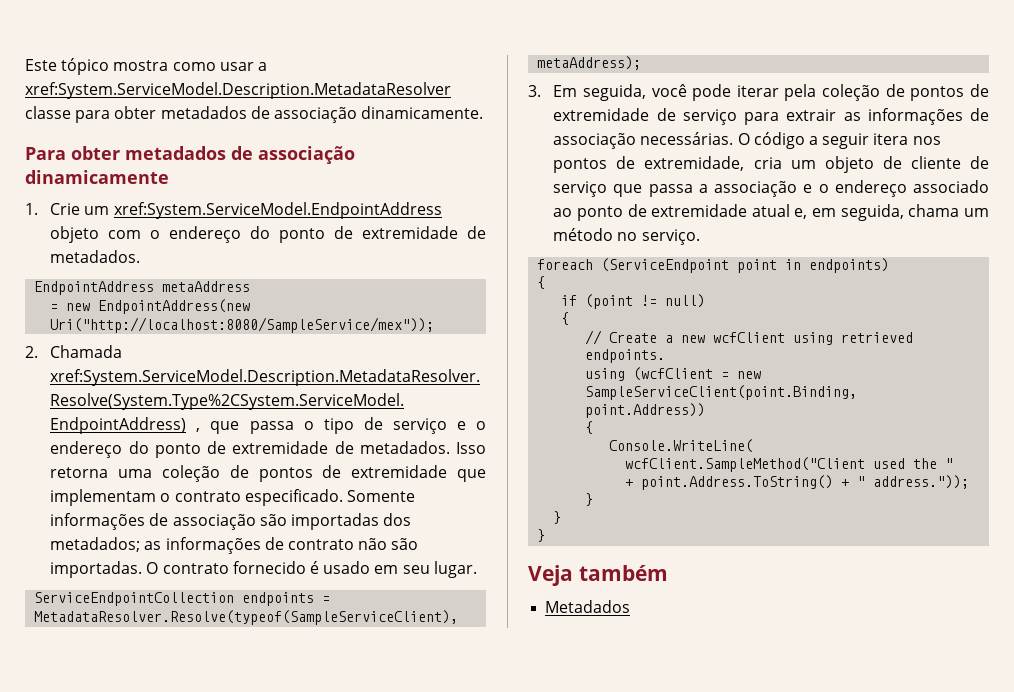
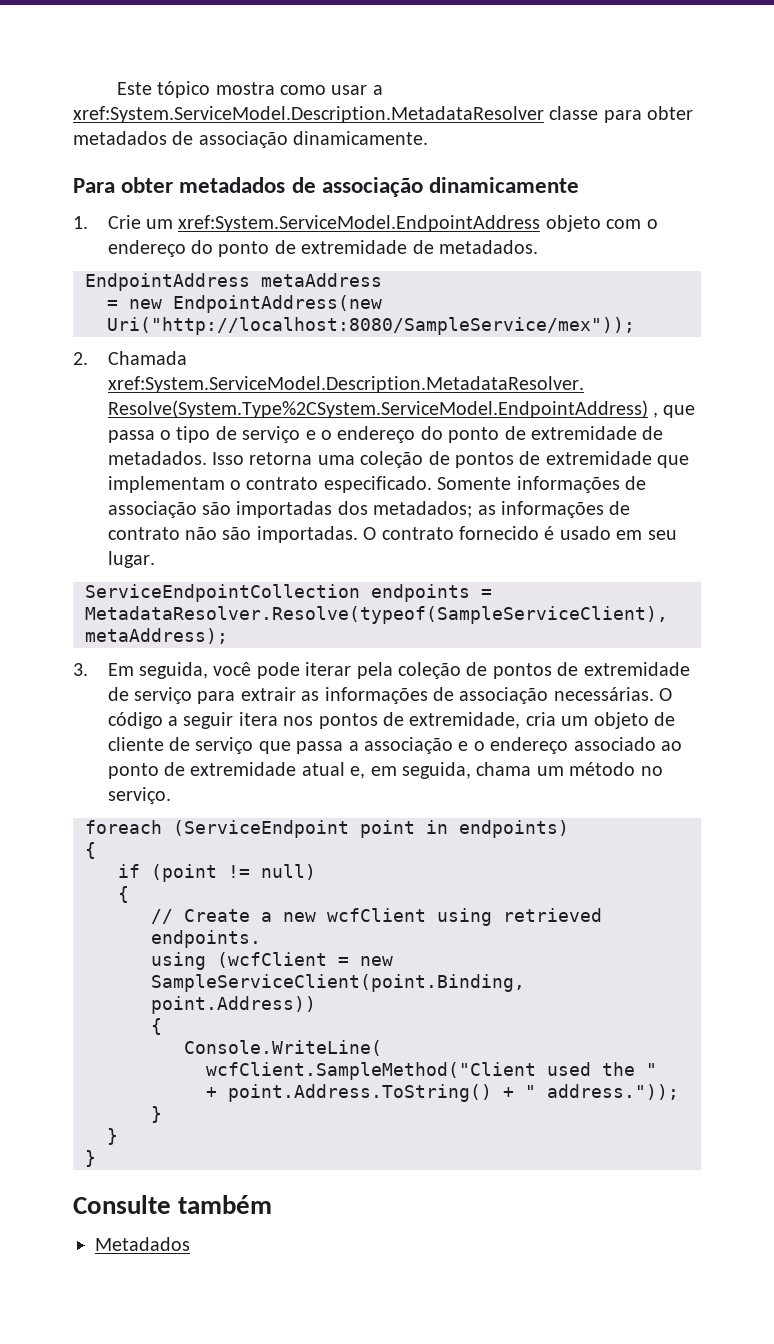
- Veja também
+ Consulte também

